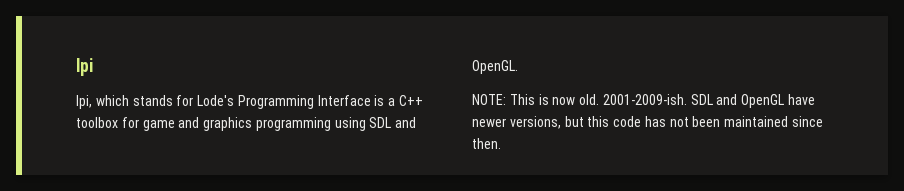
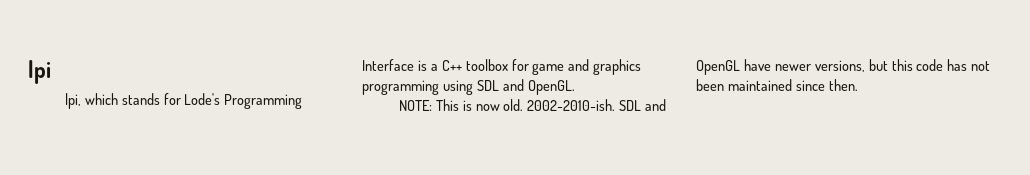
- 2001-2009-ish.
+ 2002-2010-ish.

